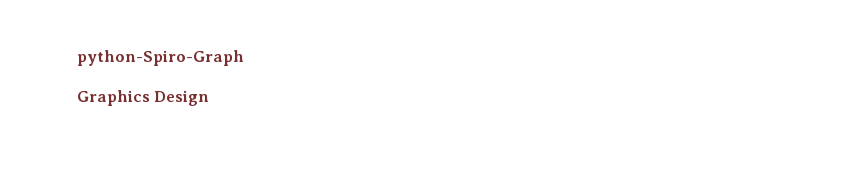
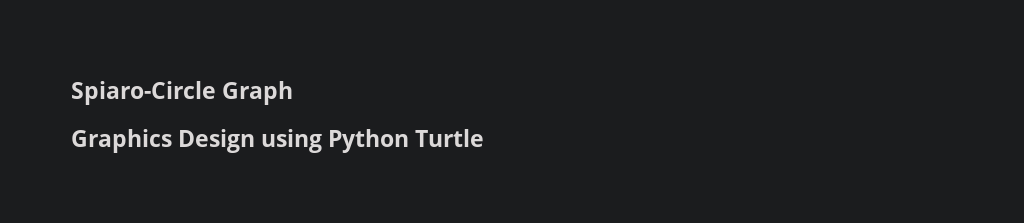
- python-Spiro-Graph
+ Spiaro-Circle Graph
- Graphics Design
+ Graphics Design using Python Turtle

